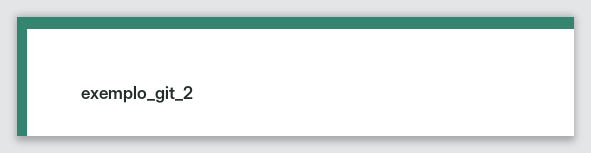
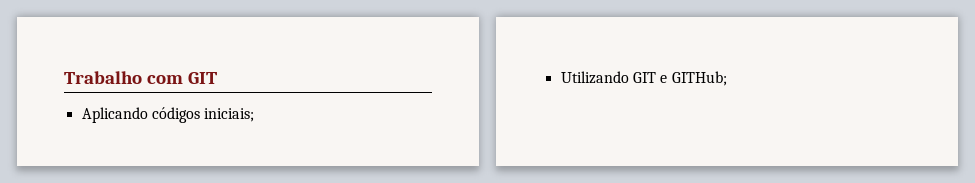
- exemplo_git_2
+ Trabalho com GIT
+ Aplicando códigos iniciais;
+ Utilizando GIT e GITHub;

